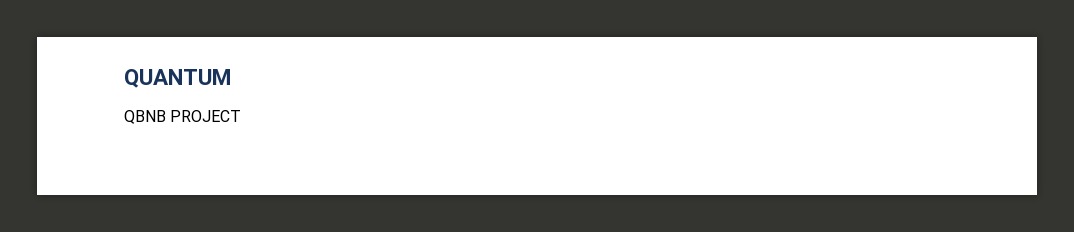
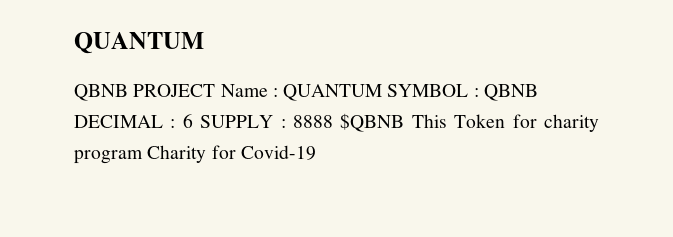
- QBNB PROJECT
+ QBNB PROJECT Name : QUANTUM SYMBOL : QBNB DECIMAL : 6 SUPPLY : 8888 $QBNB This Token for charity program Charity for Covid-19

